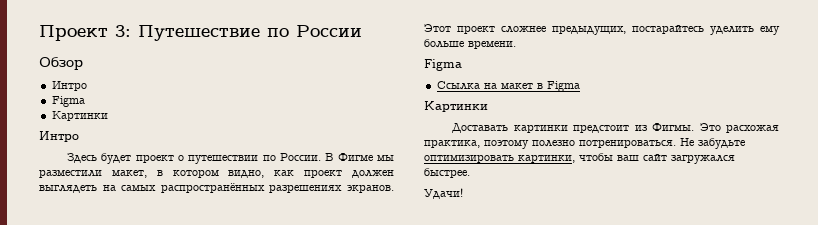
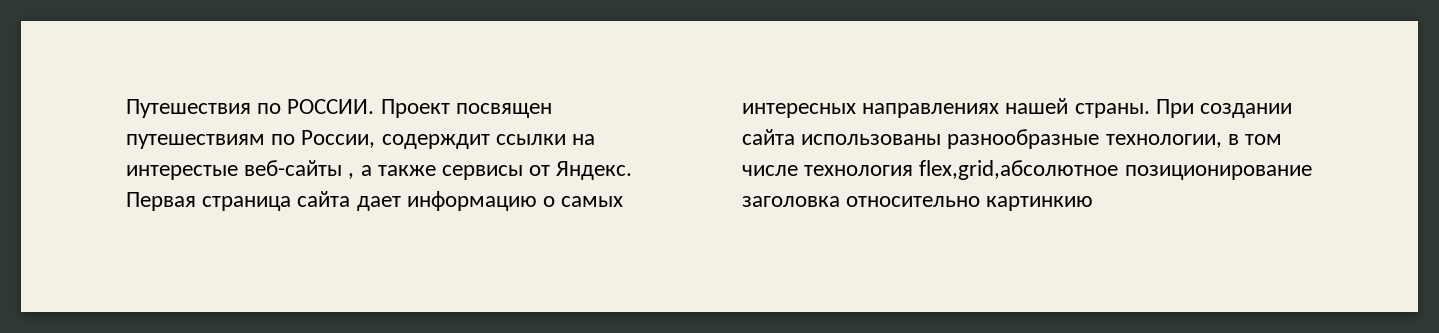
- Проект 3: Путешествие по России
- Обзор
- Интро
- Figma
- Картинки
- Интро
- Здесь будет проект о путешествии по России. В Фигме мы разместили макет, в котором видно, как проект должен выглядеть на самых распространённых разрешениях экранов. Этот проект сложнее предыдущих, постарайтесь уделить ему больше времени.
- Figma
- Ссылка на макет в Figma
- Картинки
- Доставать картинки предстоит из Фигмы. Это расхожая практика, поэтому полезно потренироваться. Не забудьте оптимизировать картинки, чтобы ваш сайт загружался быстрее.
- Удачи!
+ Путешествия по РОССИИ. Проект посвящен путешествиям по России, содерждит ссылки на интерестые веб-сайты , а также сервисы от Яндекс. Первая страница сайта дает информацию о самых интересных направлениях нашей страны. При создании сайта использованы разнообразные технологии, в том числе технология flex,grid,абсолютное позиционирование заголовка относительно картинкию

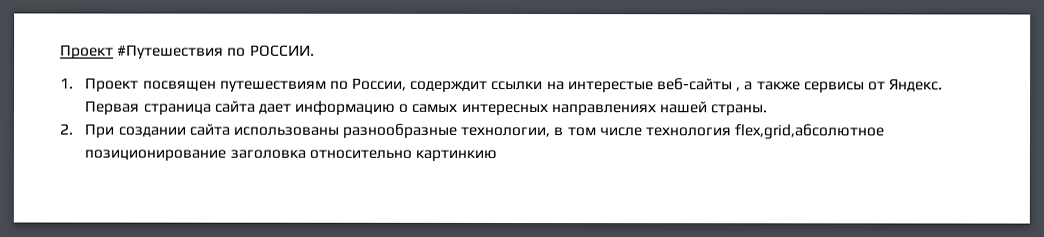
- Путешествия по РОССИИ. Проект посвящен путешествиям по России, содерждит ссылки на интерестые веб-сайты , а также сервисы от Яндекс.
+ Проект #Путешествия по РОССИИ.
+ 1. Проект посвящен путешествиям по России, содерждит ссылки на интерестые веб-сайты , а также сервисы от Яндекс.
- Первая страница сайта дает информацию о самых интересных направлениях нашей страны. При создании сайта использованы разнообразные технологии, в том числе технология flex,grid,абсолютное позиционирование заголовка относительно картинкию
+ Первая страница сайта дает информацию о самых интересных направлениях нашей страны.
+ 2. При создании сайта использованы разнообразные технологии, в том числе технология flex,grid,абсолютное позиционирование заголовка относительно картинкию

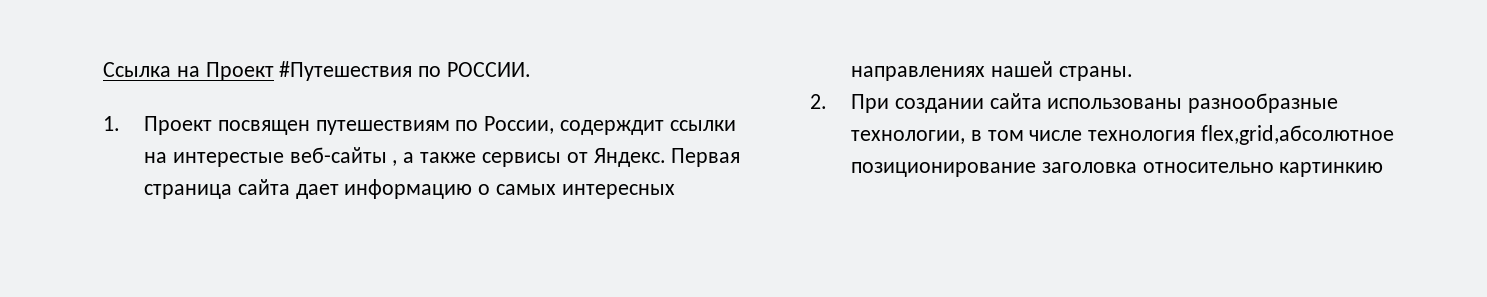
- Проект #Путешествия по РОССИИ.
+ Cсылка на Проект #Путешествия по РОССИИ.

